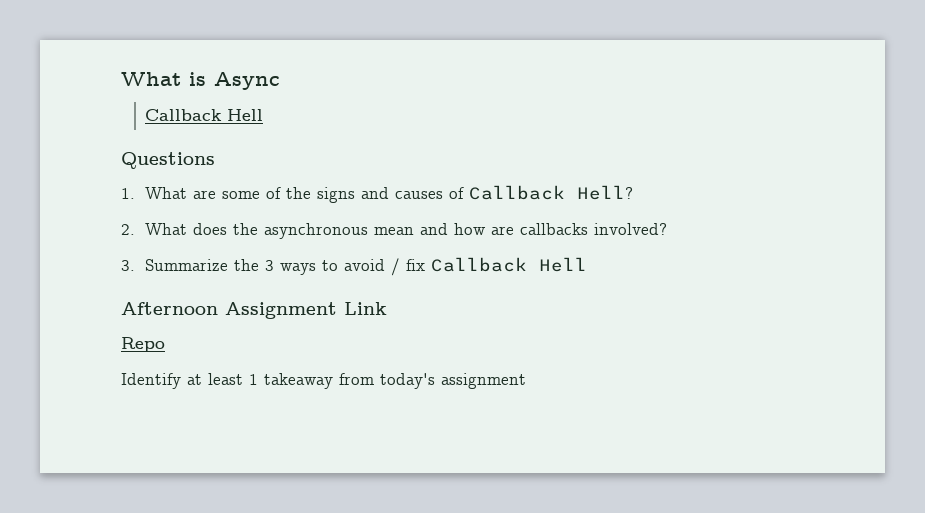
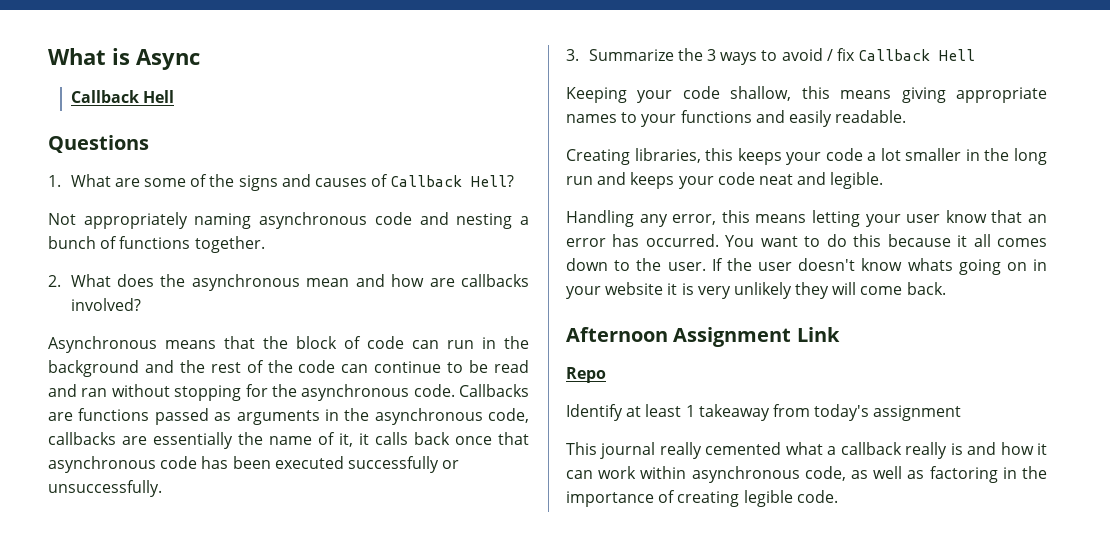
+ Not appropriately naming asynchronous code and nesting a bunch of functions together.
+ Asynchronous means that the block of code can run in the background and the rest of the code can continue to be read and ran without stopping for the asynchronous code. Callbacks are functions passed as arguments in the asynchronous code, callbacks are essentially the name of it, it calls back once that asynchronous code has been executed successfully or unsuccessfully.
+ Keeping your code shallow, this means giving appropriate names to your functions and easily readable.
+ Creating libraries, this keeps your code a lot smaller in the long run and keeps your code neat and legible.
+ Handling any error, this means letting your user know that an error has occurred. You want to do this because it all comes down to the user. If the user doesn't know whats going on in your website it is very unlikely they will come back.
+ This journal really cemented what a callback really is and how it can work within asynchronous code, as well as factoring in the importance of creating legible code.

